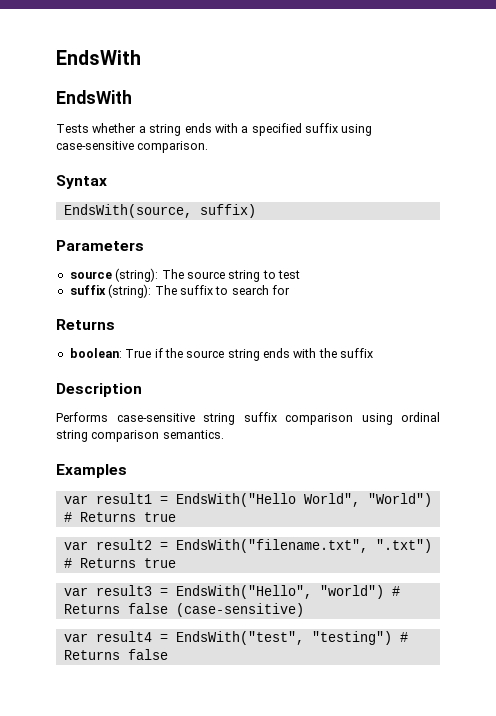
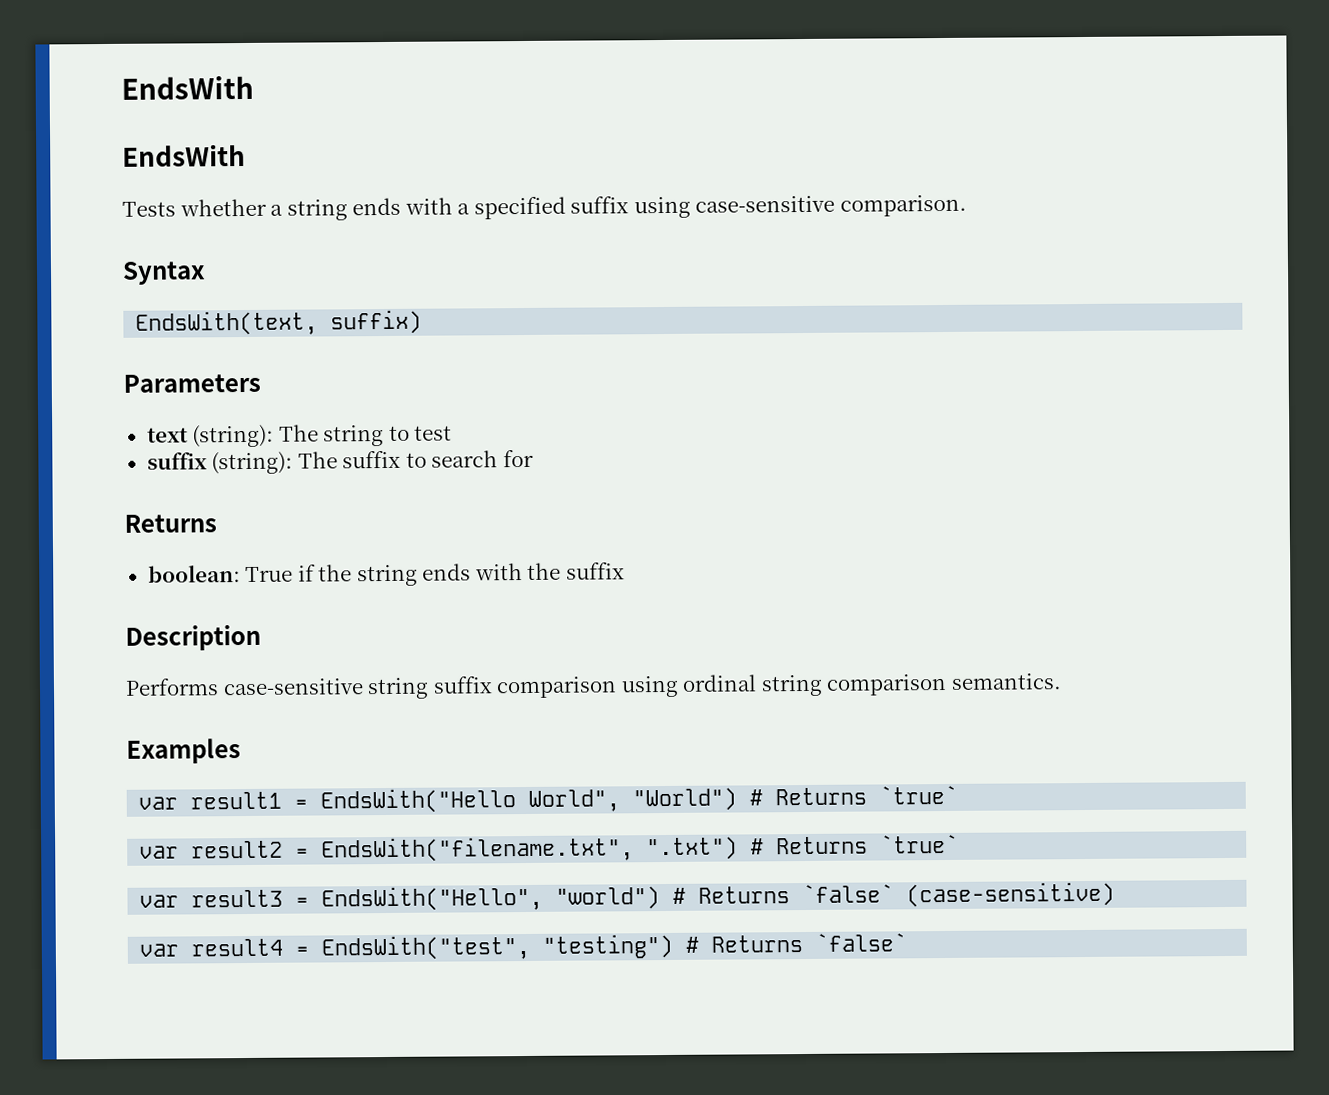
- EndsWith(source, suffix)
+ EndsWith(text, suffix)
- source (string): The source string to test
+ text (string): The string to test
- boolean: True if the source string ends with the suffix
+ boolean: True if the string ends with the suffix
- var result1 = EndsWith("Hello World", "World") # Returns true
+ var result1 = EndsWith("Hello World", "World") # Returns `true`
- var result2 = EndsWith("filename.txt", ".txt") # Returns true
+ var result2 = EndsWith("filename.txt", ".txt") # Returns `true`
- var result3 = EndsWith("Hello", "world") # Returns false (case-sensitive)
+ var result3 = EndsWith("Hello", "world") # Returns `false` (case-sensitive)
- var result4 = EndsWith("test", "testing") # Returns false
+ var result4 = EndsWith("test", "testing") # Returns `false`

